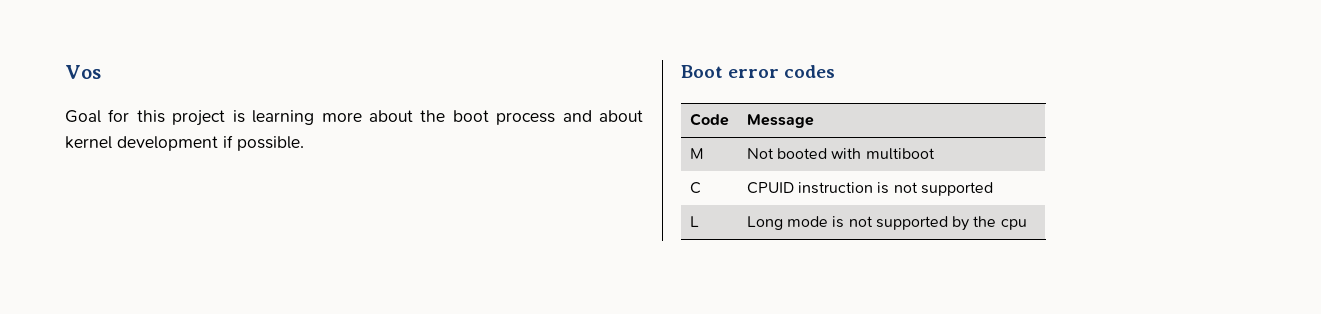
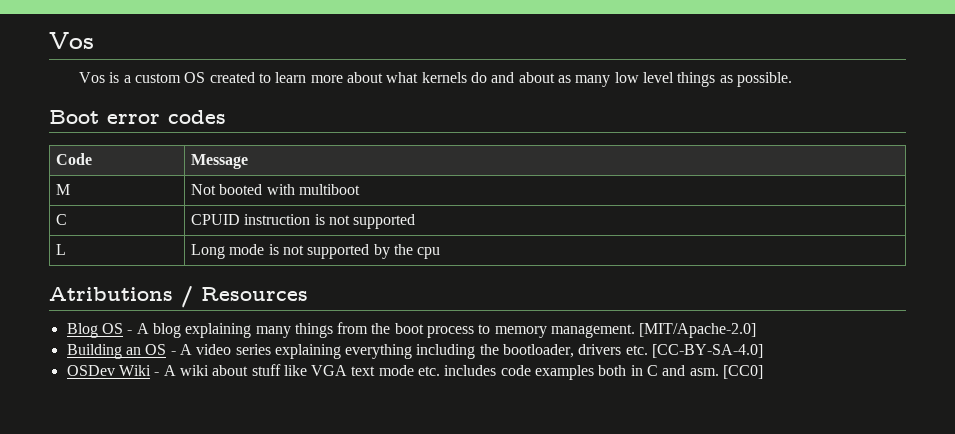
- Goal for this project is learning more about the boot process and about kernel development if possible.
+ Vos is a custom OS created to learn more about what kernels do and about as many low level things as possible.
+ Atributions / Resources
+ Blog OS - A blog explaining many things from the boot process to memory management. [MIT/Apache-2.0]
+ Building an OS - A video series explaining everything including the bootloader, drivers etc. [CC-BY-SA-4.0]
+ OSDev Wiki - A wiki about stuff like VGA text mode etc. includes code examples both in C and asm. [CC0]

